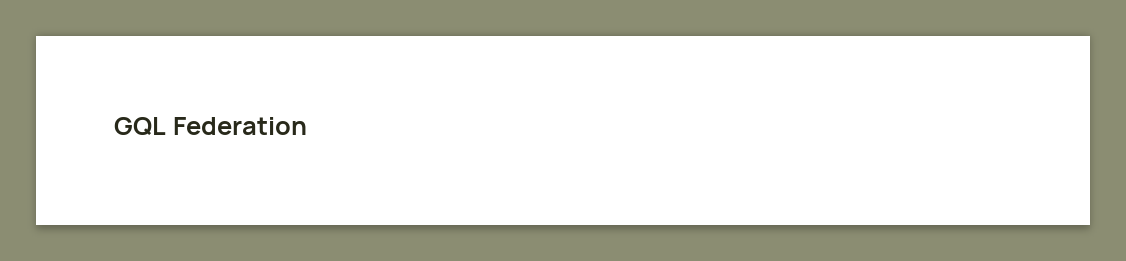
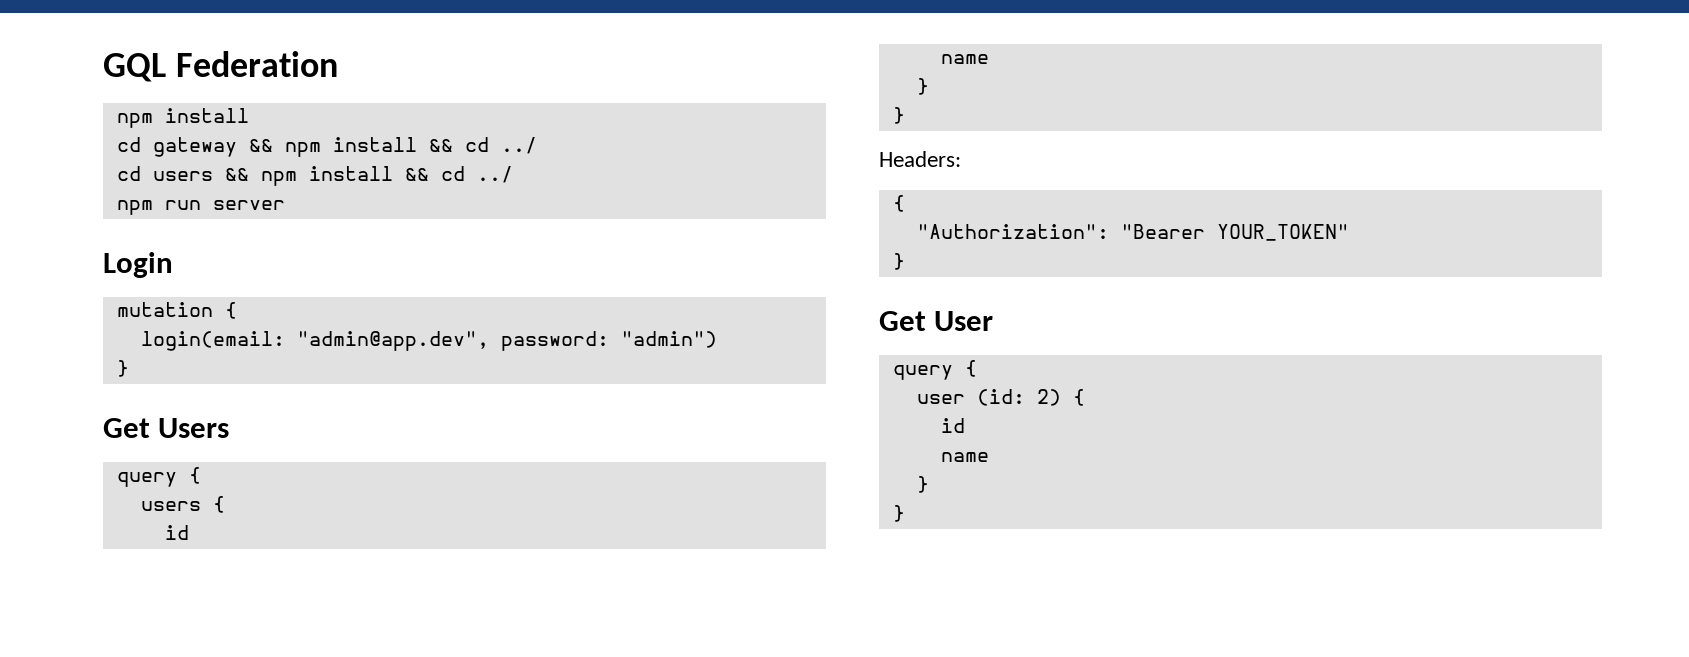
  GQL Federation
+ npm install
+ cd gateway && npm install && cd ../
+ cd users && npm install && cd ../
+ npm run server
+ Login
+ mutation {
+ login(email: "admin@app.dev", password: "admin")
+ }
+ Get Users
+ query {
+ users {
+ id
+ name
+ }
+ }
+ Headers:
+ {
+ "Authorization": "Bearer YOUR_TOKEN"
+ }
+ Get User
+ query {
+ user (id: 2) {
+ id
+ name
+ }
+ }

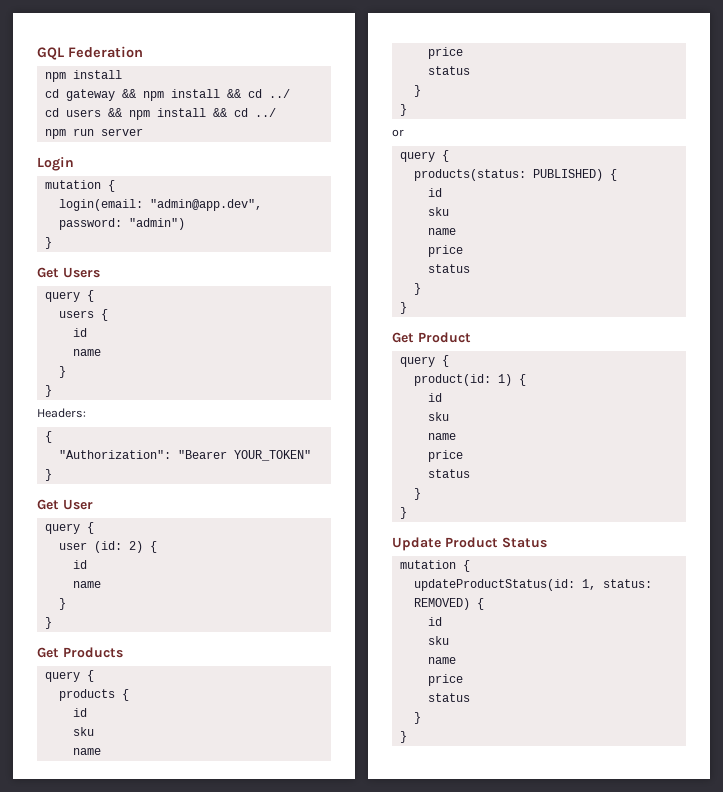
+ Get Products
+ query {
+ products {
+ id
+ sku
+ name
+ price
+ status
+ }
+ }
+ or
+ query {
+ products(status: PUBLISHED) {
+ id
+ sku
+ name
+ price
+ status
+ }
+ }
+ Get Product
+ query {
+ product(id: 1) {
+ id
+ sku
+ name
+ price
+ status
+ }
+ }
+ Update Product Status
+ mutation {
+ updateProductStatus(id: 1, status: REMOVED) {
+ id
+ sku
+ name
+ price
+ status
+ }
+ }

